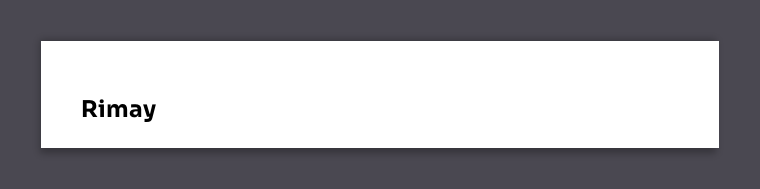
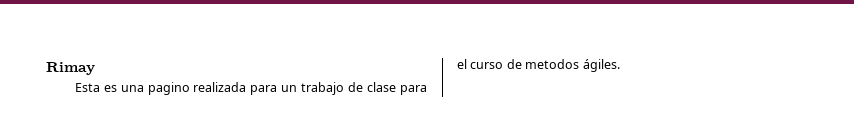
+ Esta es una pagino realizada para un trabajo de clase para el curso de metodos ágiles.

